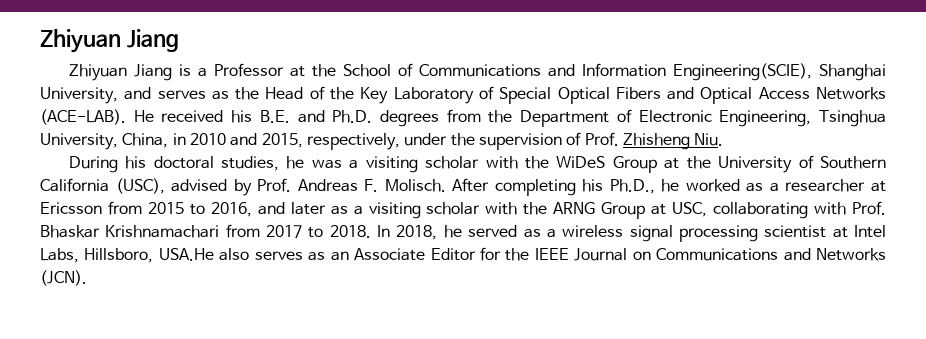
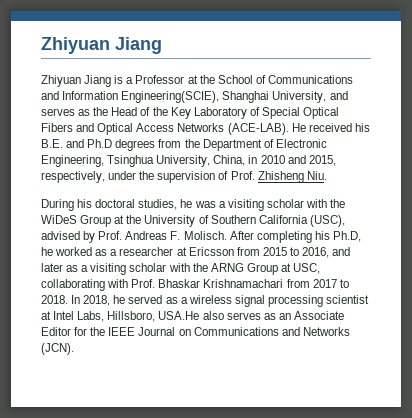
- He received his B.E. and Ph.D. degrees from the Department of Electronic Engineering, Tsinghua University, China, in 2010 and 2015, respectively, under the supervision of Prof. Zhisheng Niu.
+ He received his B.E. and Ph.D degrees from the Department of Electronic Engineering, Tsinghua University, China, in 2010 and 2015, respectively, under the supervision of Prof. Zhisheng Niu.
- After completing his Ph.D., he worked as a researcher at Ericsson from 2015 to 2016, and later as a visiting scholar with the ARNG Group at USC, collaborating with Prof. Bhaskar Krishnamachari from 2017 to 2018.
+ After completing his Ph.D, he worked as a researcher at Ericsson from 2015 to 2016, and later as a visiting scholar with the ARNG Group at USC, collaborating with Prof. Bhaskar Krishnamachari from 2017 to 2018.

